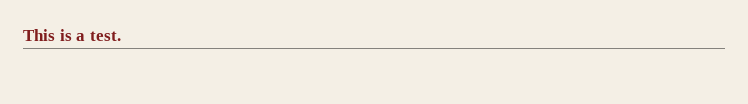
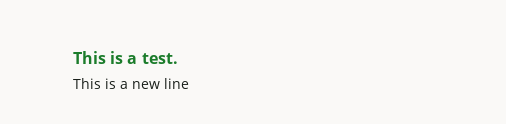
+ This is a new line

